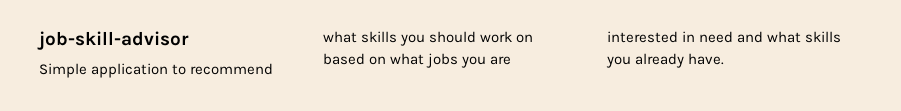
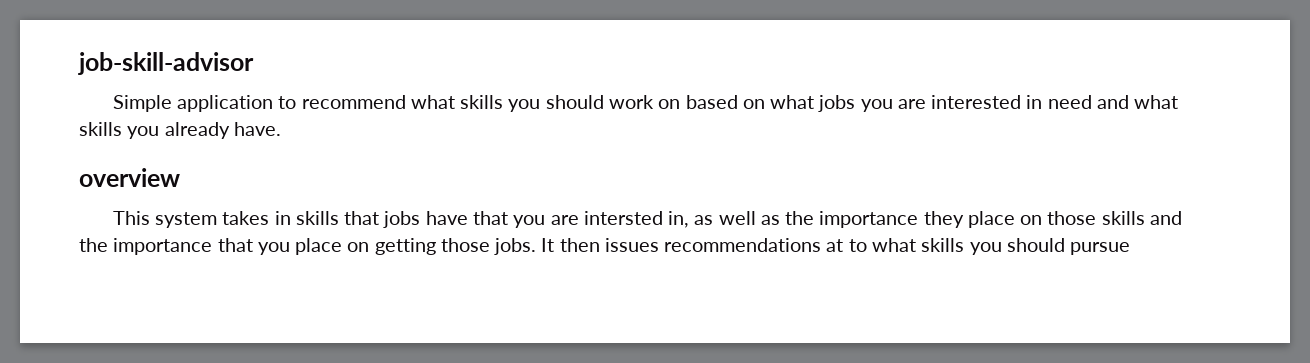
+ overview
+ This system takes in skills that jobs have that you are intersted in, as well as the importance they place on those skills and the importance that you place on getting those jobs. It then issues recommendations at to what skills you should pursue

